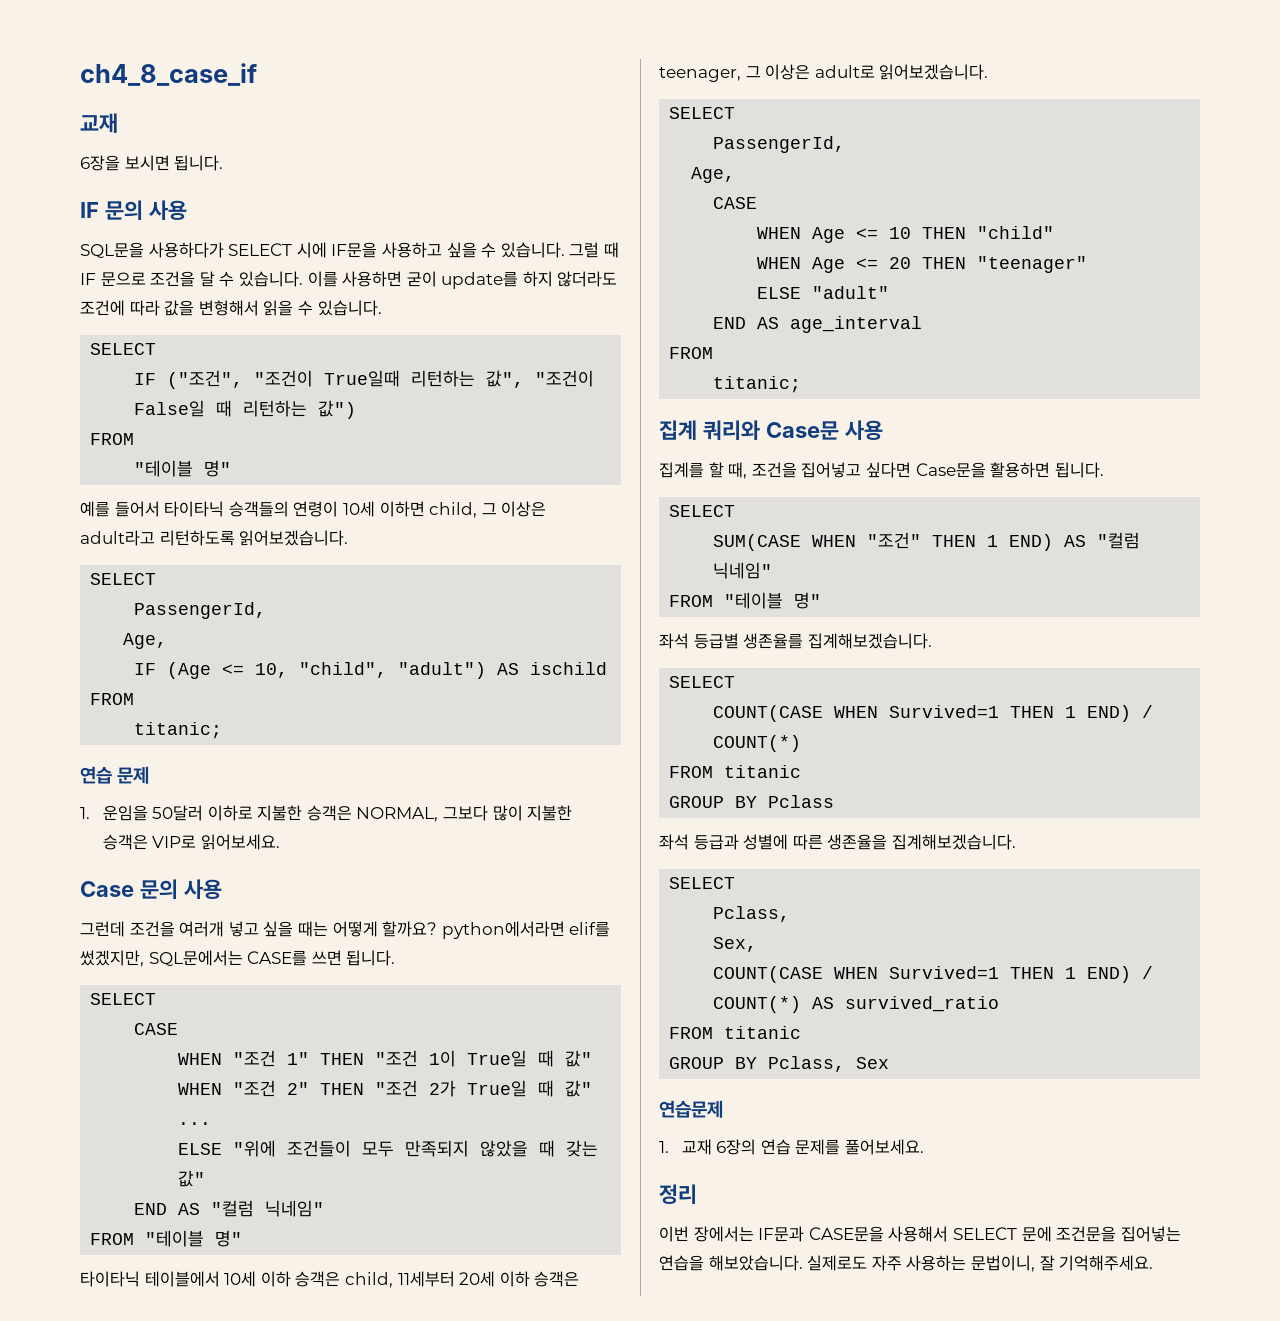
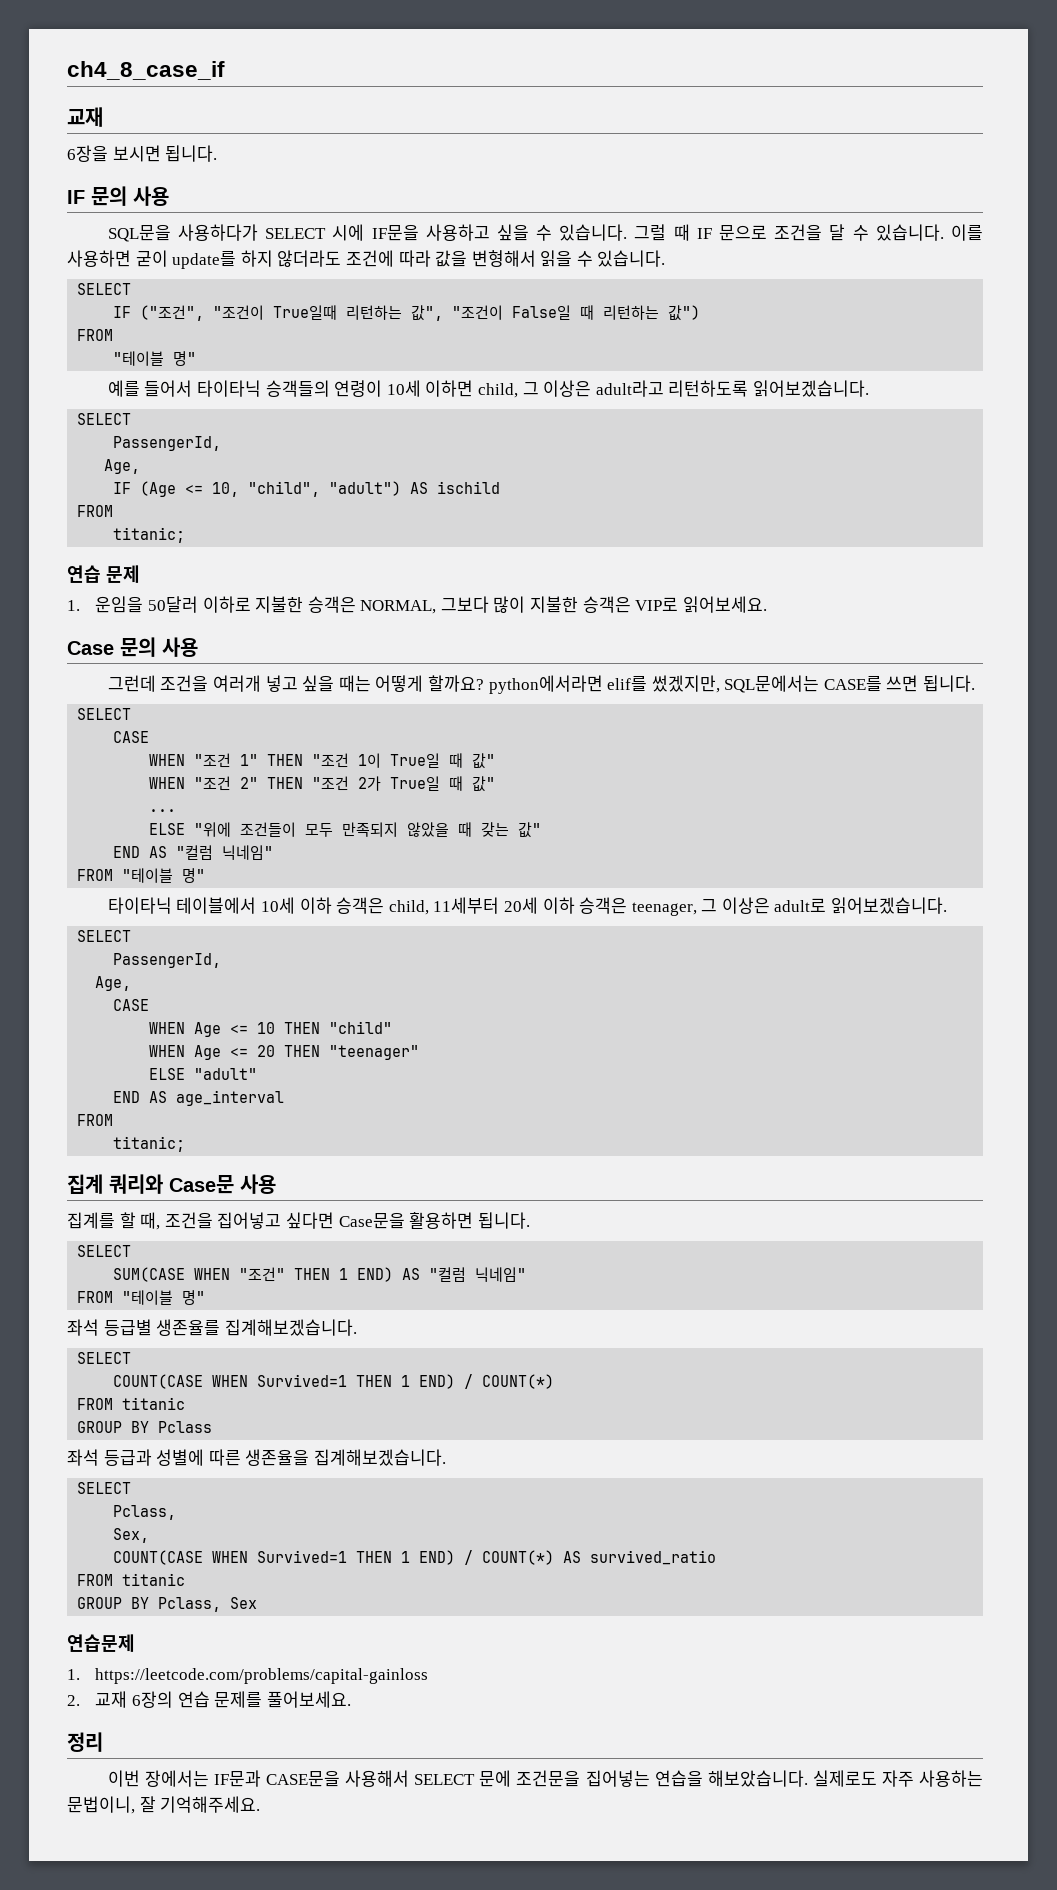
- 1. 교재 6장의 연습 문제를 풀어보세요.
+ 1. https://leetcode.com/problems/capital-gainloss
+ 2. 교재 6장의 연습 문제를 풀어보세요.

